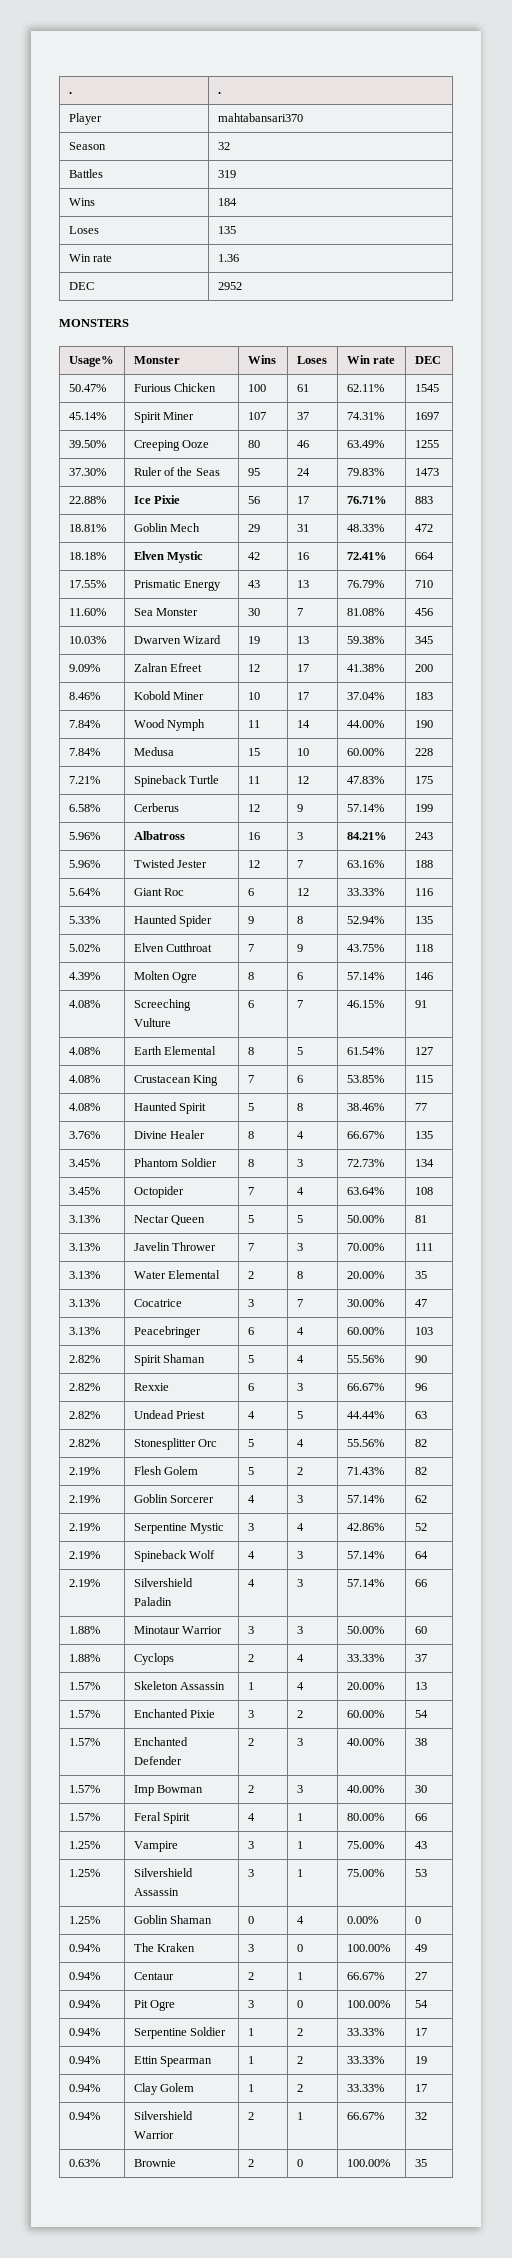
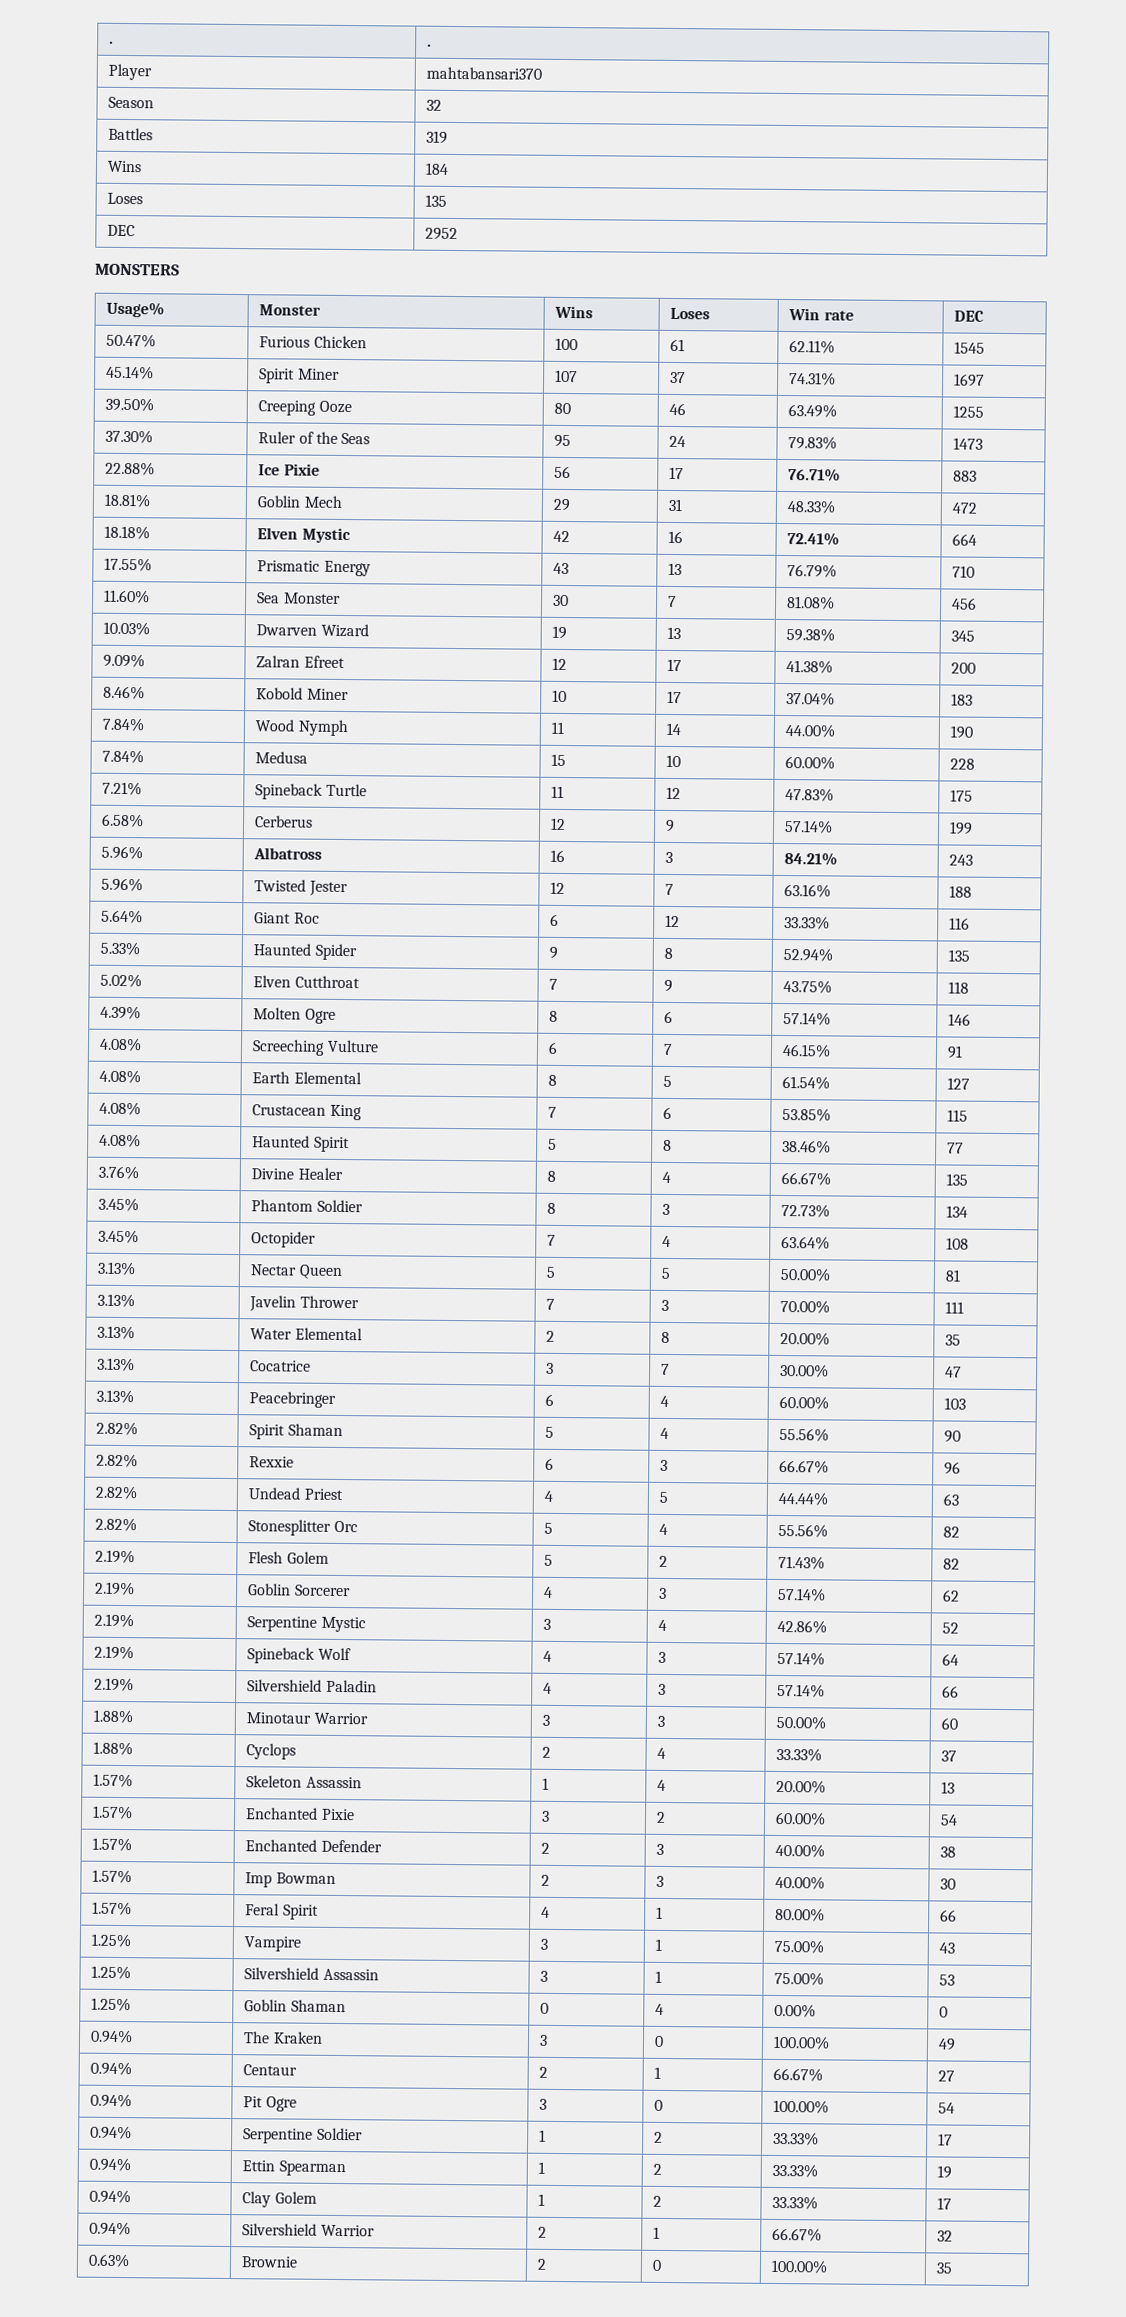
- Win rate | 1.36

